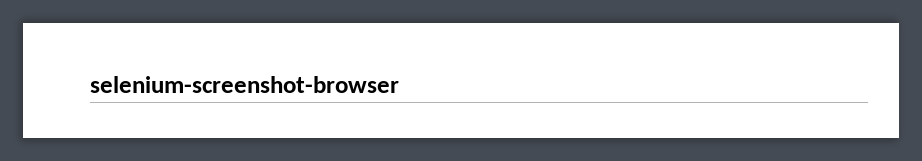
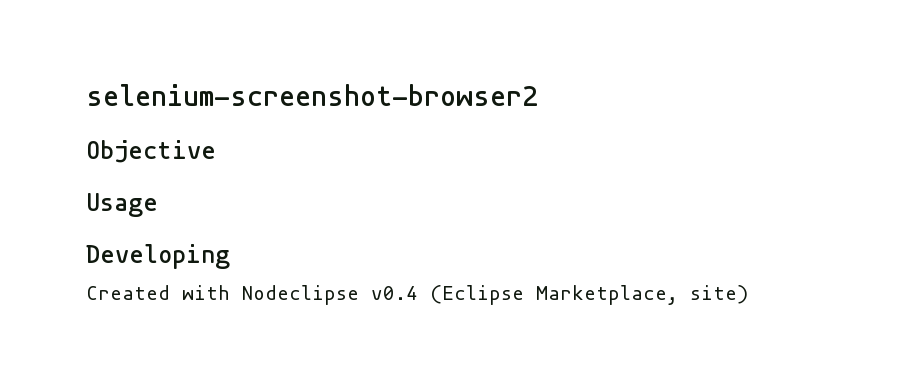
- selenium-screenshot-browser
+ selenium-screenshot-browser2
+ Objective
+ Usage
+ Developing
+ Created with Nodeclipse v0.4 (Eclipse Marketplace, site)

